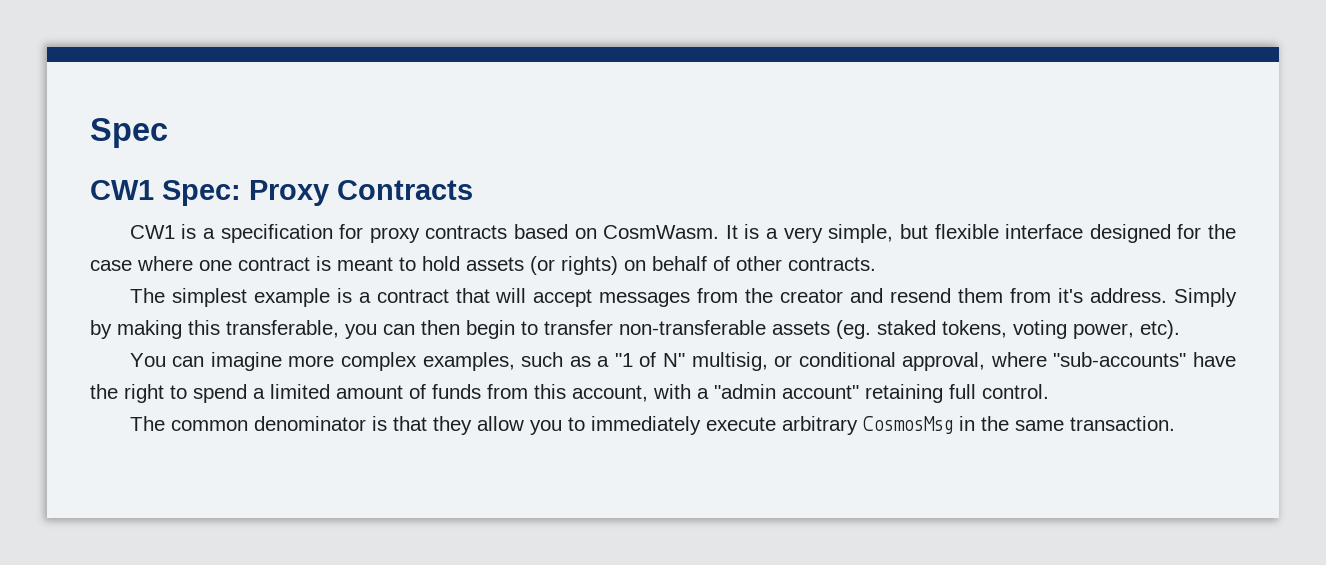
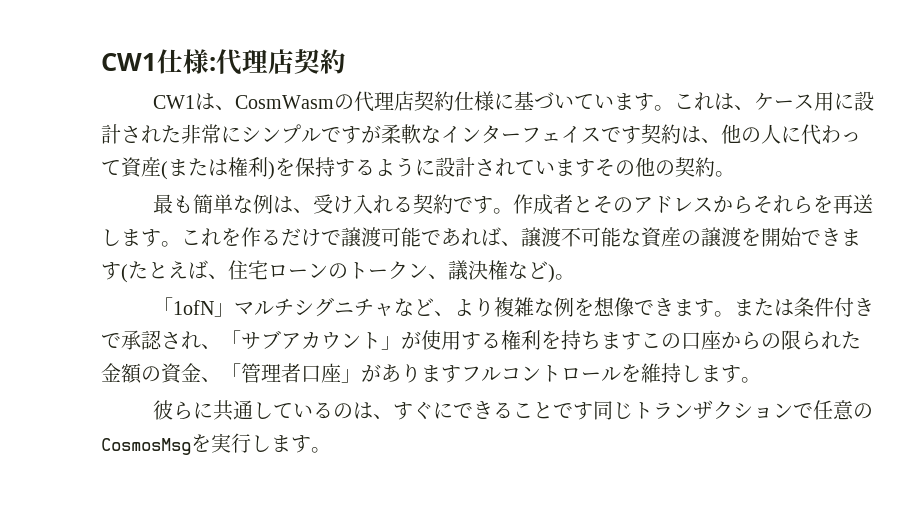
- Spec
- CW1 Spec: Proxy Contracts
- CW1 is a specification for proxy contracts based on CosmWasm. It is a very simple, but flexible interface designed for the case where one contract is meant to hold assets (or rights) on behalf of other contracts.
- The simplest example is a contract that will accept messages from the creator and resend them from it's address. Simply by making this transferable, you can then begin to transfer non-transferable assets (eg. staked tokens, voting power, etc).
- You can imagine more complex examples, such as a "1 of N" multisig, or conditional approval, where "sub-accounts" have the right to spend a limited amount of funds from this account, with a "admin account" retaining full control.
- The common denominator is that they allow you to immediately execute arbitrary CosmosMsg in the same transaction.
+ CW1仕様:代理店契約
+ CW1は、CosmWasmの代理店契約仕様に基づいています。これは、ケース用に設計された非常にシンプルですが柔軟なインターフェイスです契約は、他の人に代わって資産(または権利)を保持するように設計されていますその他の契約。
+ 最も簡単な例は、受け入れる契約です。作成者とそのアドレスからそれらを再送します。これを作るだけで譲渡可能であれば、譲渡不可能な資産の譲渡を開始できます(たとえば、住宅ローンのトークン、議決権など)。
+ 「1ofN」マルチシグニチャなど、より複雑な例を想像できます。または条件付きで承認され、「サブアカウント」が使用する権利を持ちますこの口座からの限られた金額の資金、「管理者口座」がありますフルコントロールを維持します。
+ 彼らに共通しているのは、すぐにできることです同じトランザクションで任意のCosmosMsgを実行します。

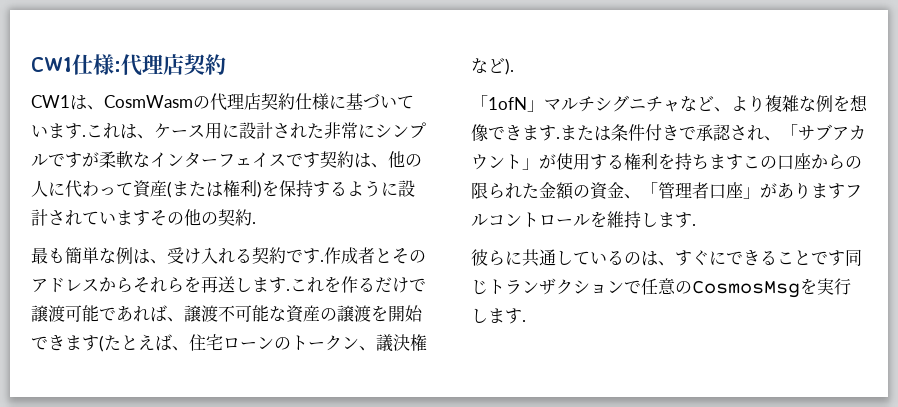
- CW1は、CosmWasmの代理店契約仕様に基づいています。
+ CW1は、CosmWasmの代理店契約仕様に基づいています.
- これは、ケース用に設計された非常にシンプルですが柔軟なインターフェイスです契約は、他の人に代わって資産(または権利)を保持するように設計されていますその他の契約。
+ これは、ケース用に設計された非常にシンプルですが柔軟なインターフェイスです契約は、他の人に代わって資産(または権利)を保持するように設計されていますその他の契約.
- 最も簡単な例は、受け入れる契約です。
+ 最も簡単な例は、受け入れる契約です.
- 作成者とそのアドレスからそれらを再送します。
+ 作成者とそのアドレスからそれらを再送します.
- これを作るだけで譲渡可能であれば、譲渡不可能な資産の譲渡を開始できます(たとえば、住宅ローンのトークン、議決権など)。
+ これを作るだけで譲渡可能であれば、譲渡不可能な資産の譲渡を開始できます(たとえば、住宅ローンのトークン、議決権など).
- 「1ofN」マルチシグニチャなど、より複雑な例を想像できます。
+ 「1ofN」マルチシグニチャなど、より複雑な例を想像できます.
- または条件付きで承認され、「サブアカウント」が使用する権利を持ちますこの口座からの限られた金額の資金、「管理者口座」がありますフルコントロールを維持します。
+ または条件付きで承認され、「サブアカウント」が使用する権利を持ちますこの口座からの限られた金額の資金、「管理者口座」がありますフルコントロールを維持します.
- 彼らに共通しているのは、すぐにできることです同じトランザクションで任意のCosmosMsgを実行します。
+ 彼らに共通しているのは、すぐにできることです同じトランザクションで任意のCosmosMsgを実行します.

